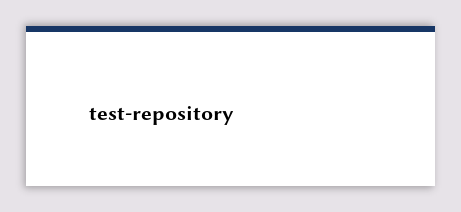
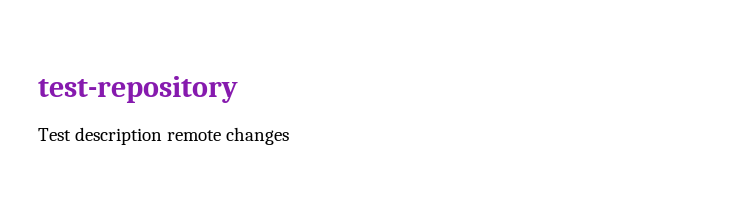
+ Test description remote changes

